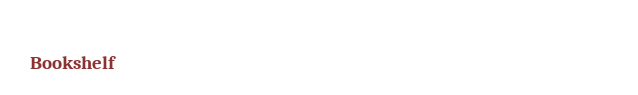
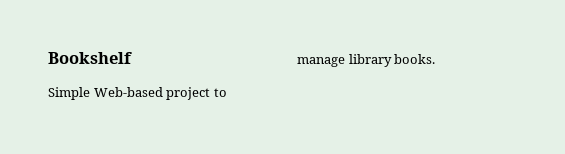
+ Simple Web-based project to manage library books.

